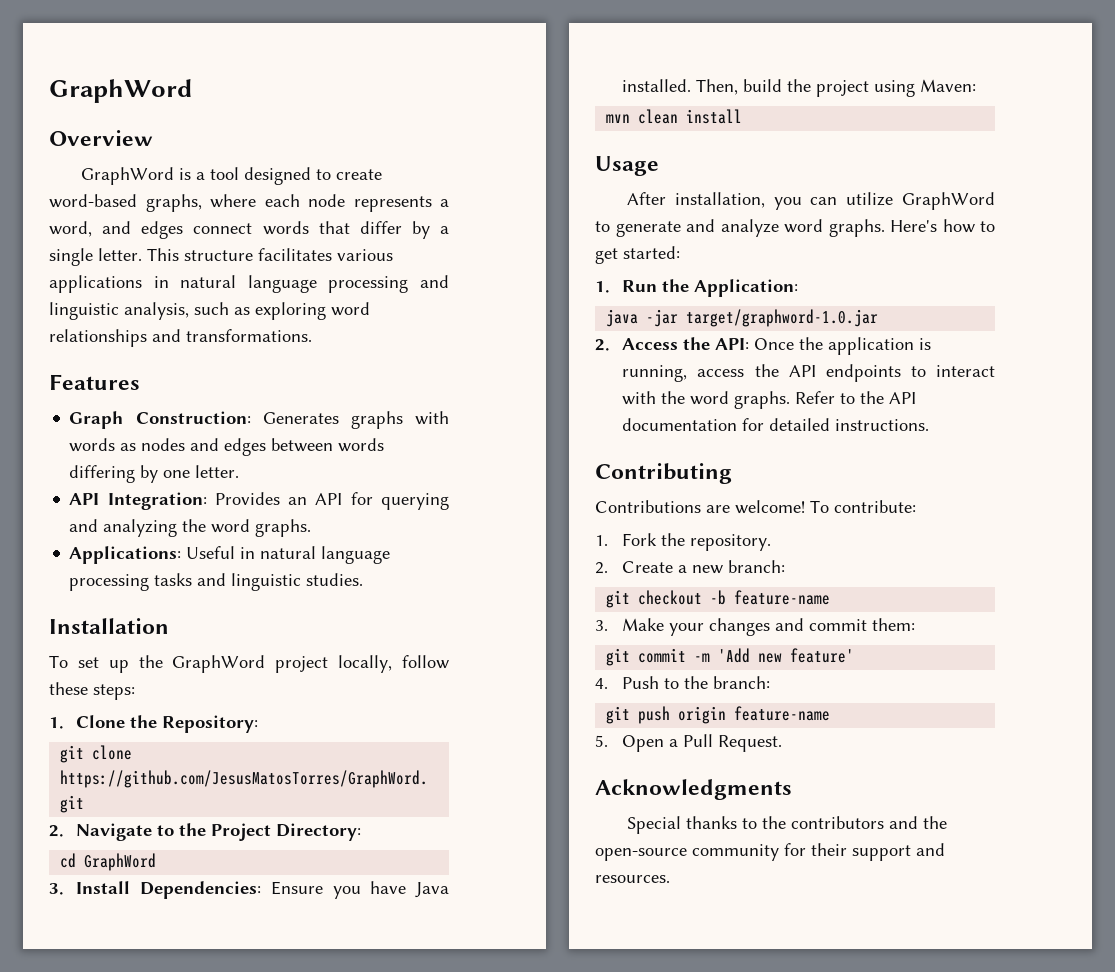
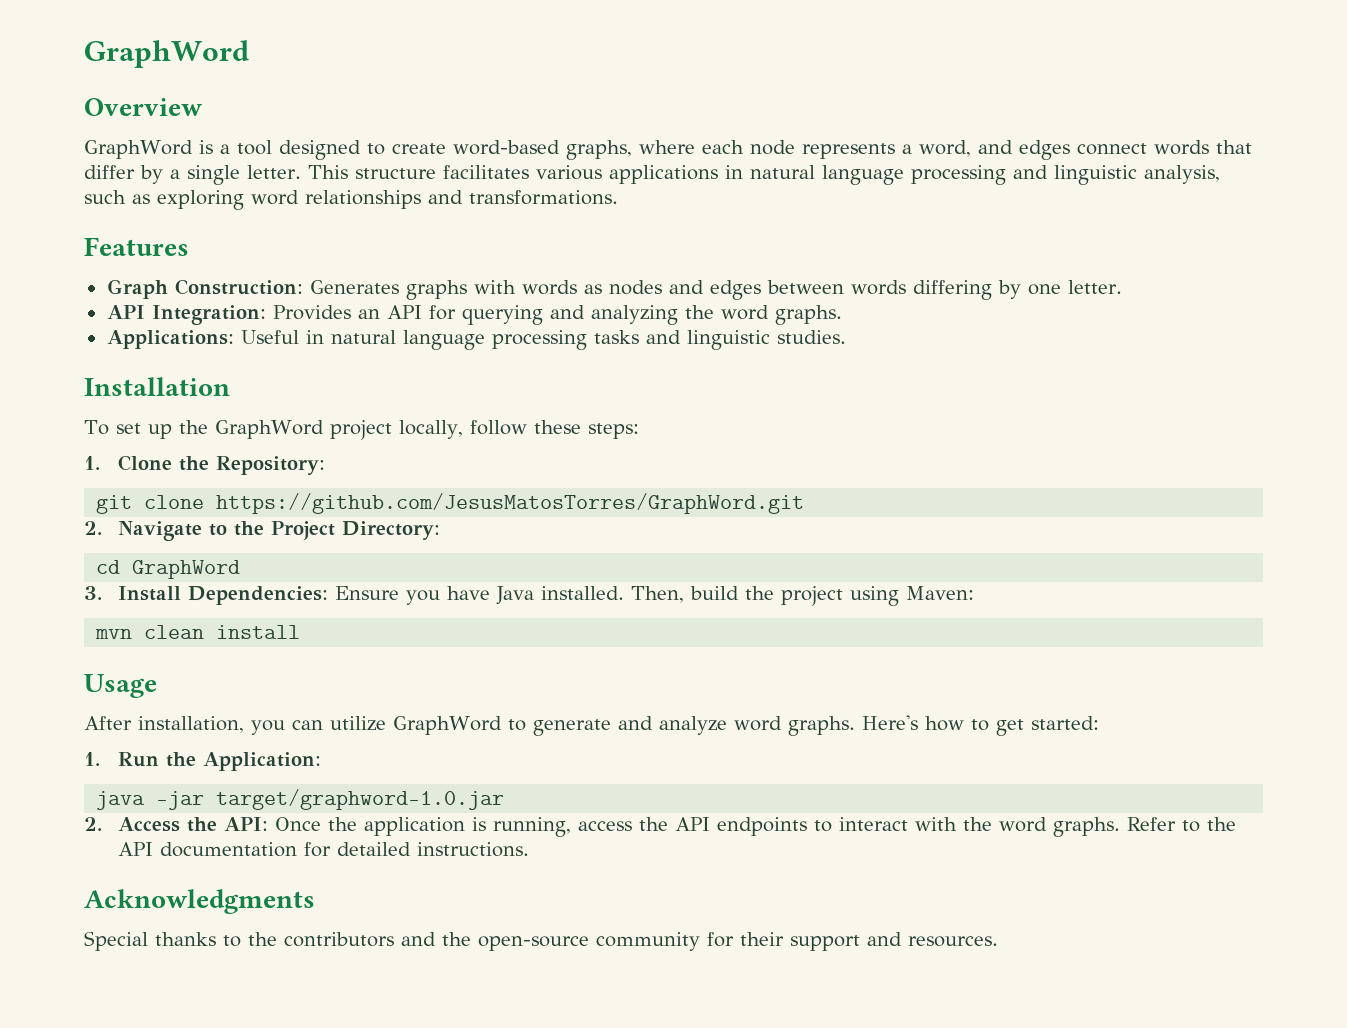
- Contributing
- Contributions are welcome! To contribute:
- 1. Fork the repository.
- 2. Create a new branch:
- git checkout -b feature-name
- 3. Make your changes and commit them:
- git commit -m 'Add new feature'
- 4. Push to the branch:
- git push origin feature-name
- 5. Open a Pull Request.

